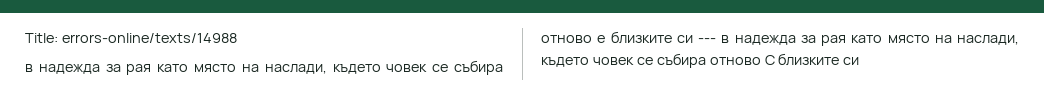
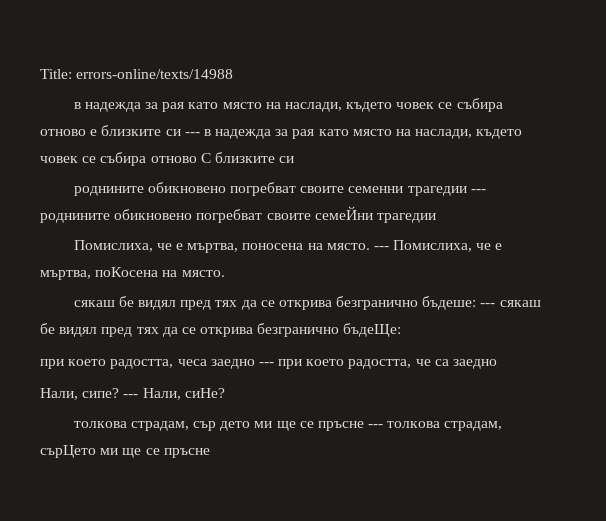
+ роднините обикновено погребват своите семенни трагедии --- роднините обикновено погребват своите семеЙни трагедии
+ Помислиха, че е мъртва, поносена на място. --- Помислиха, че е мъртва, поКосена на място.
+ сякаш бе видял пред тях да се открива безгранично бъдеше: --- сякаш бе видял пред тях да се открива безгранично бъдеЩе:
+ при което радостта, чеса заедно --- при което радостта, че са заедно
+ Нали, сипе? --- Нали, сиНе?
+ толкова страдам, сър дето ми ще се пръсне --- толкова страдам, сърЦето ми ще се пръсне

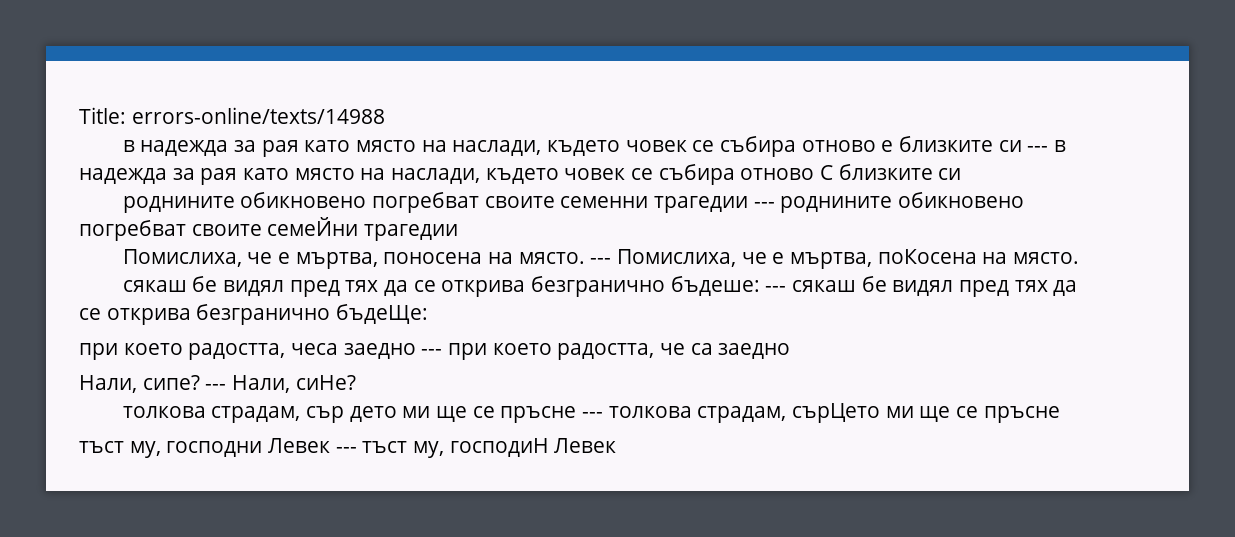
+ тъст му, господни Левек --- тъст му, господиН Левек

